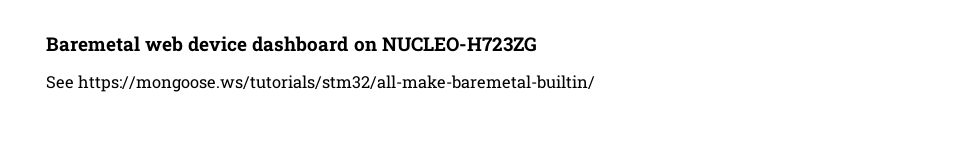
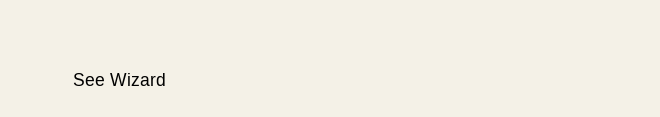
- Baremetal web device dashboard on NUCLEO-H723ZG
- See https://mongoose.ws/tutorials/stm32/all-make-baremetal-builtin/
+ See Wizard

